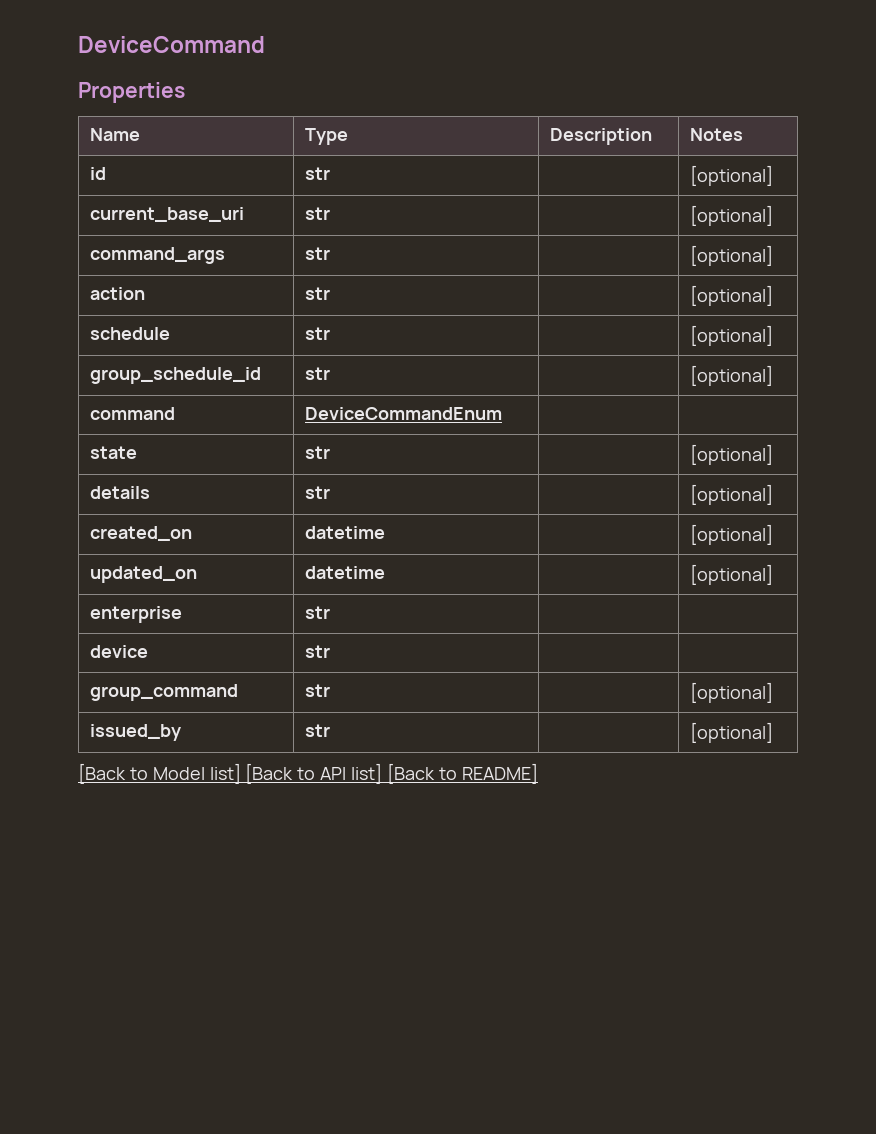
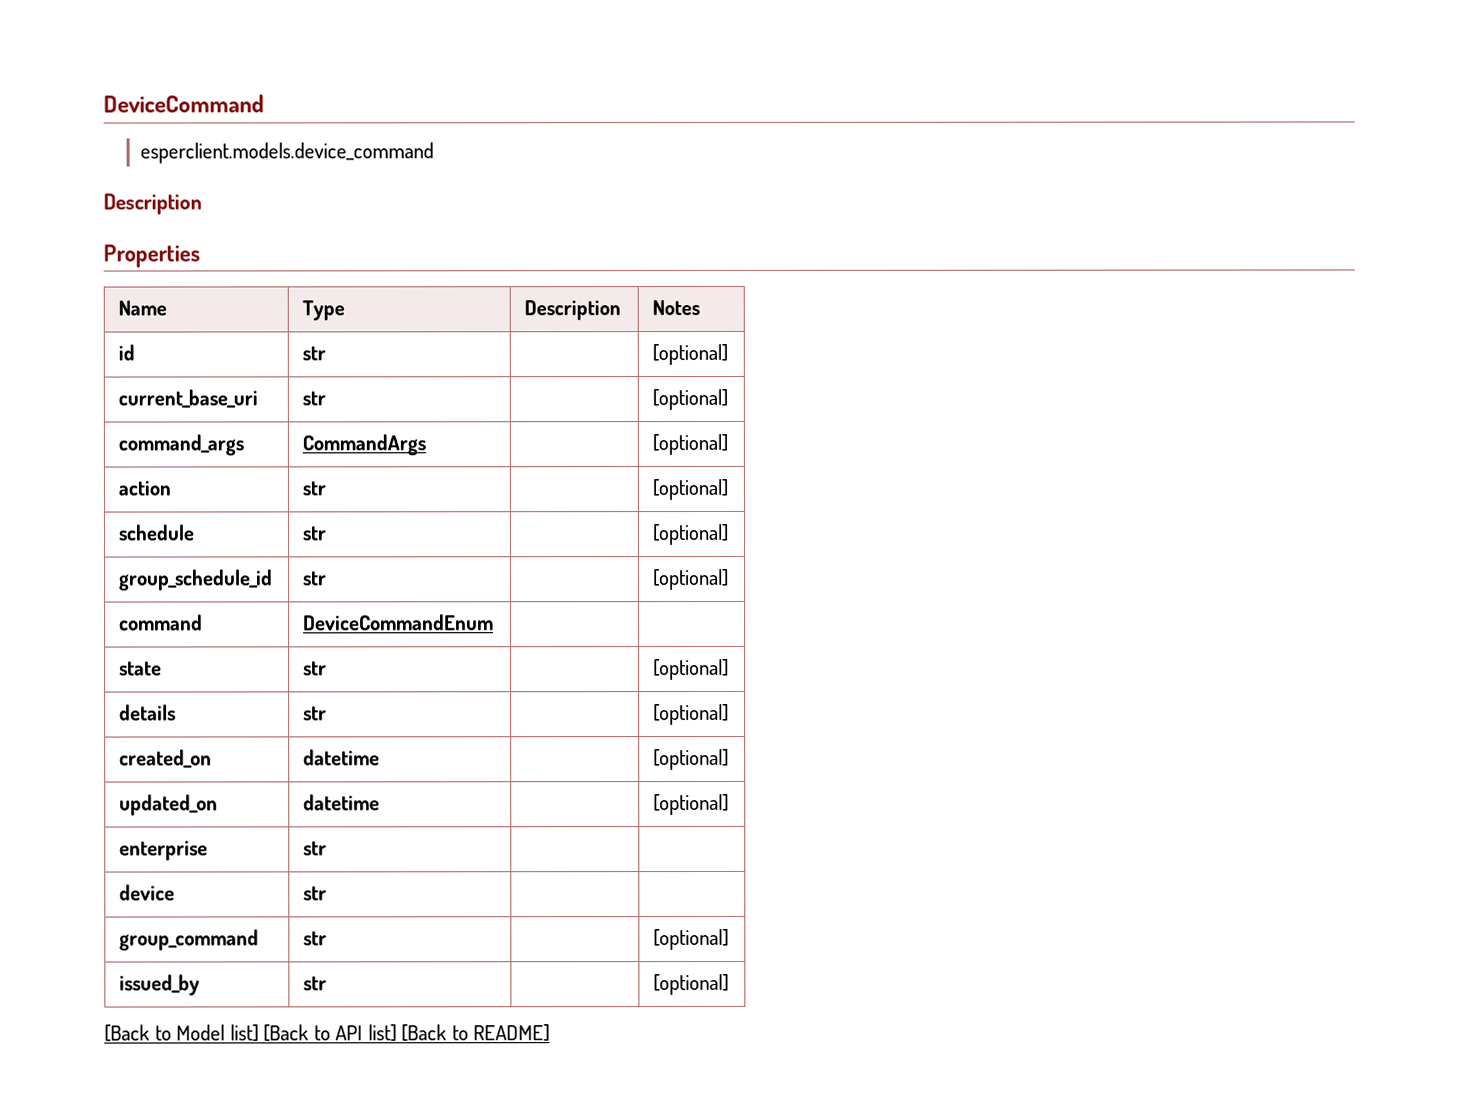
+ esperclient.models.device_command
+ Description
- command_args | str | | [optional]
+ command_args | CommandArgs | | [optional]

